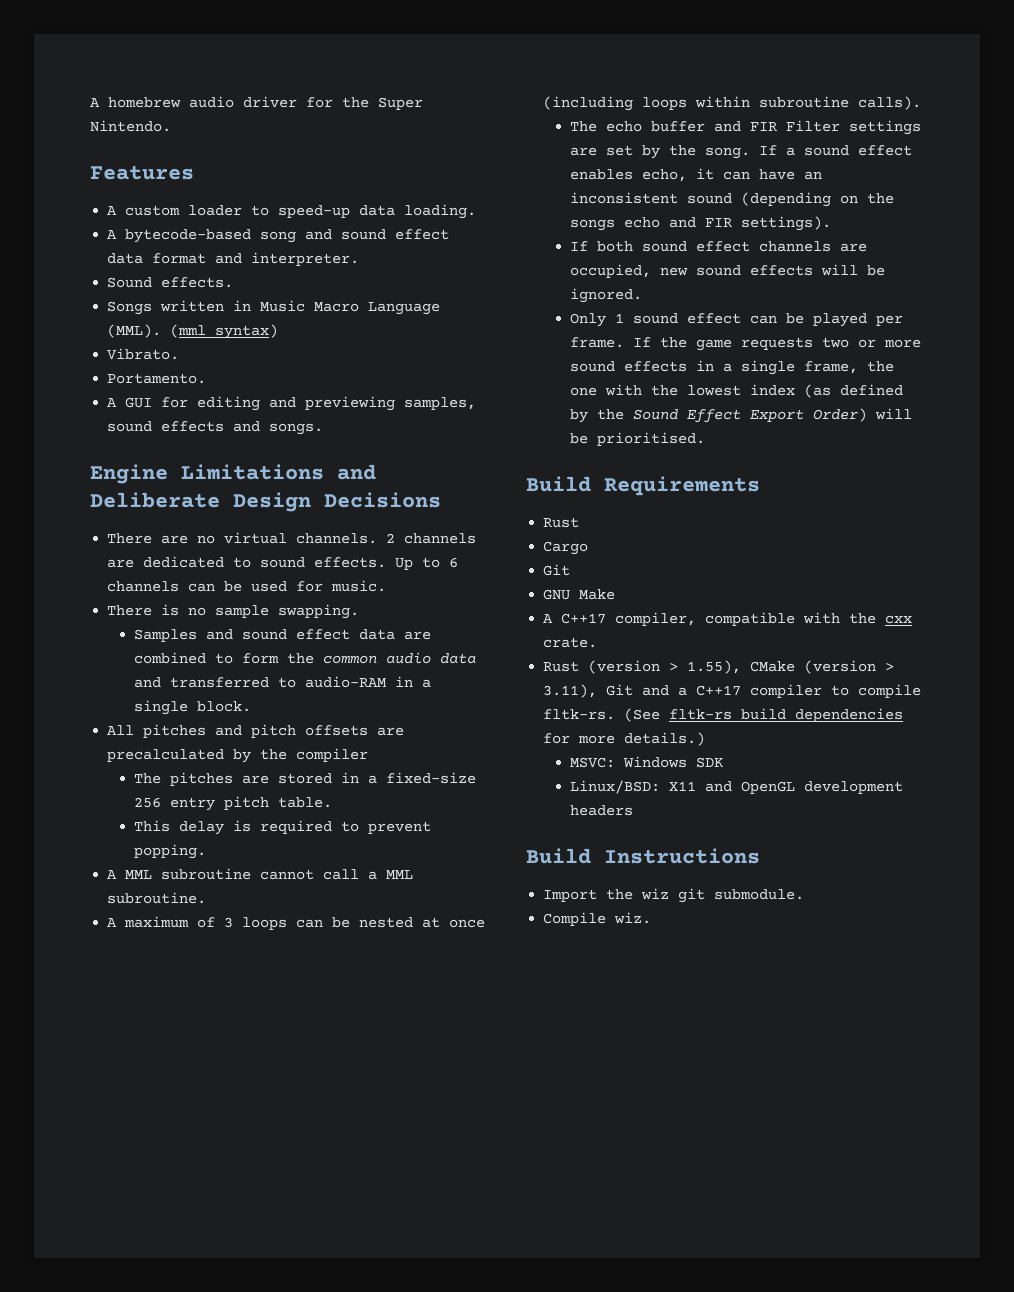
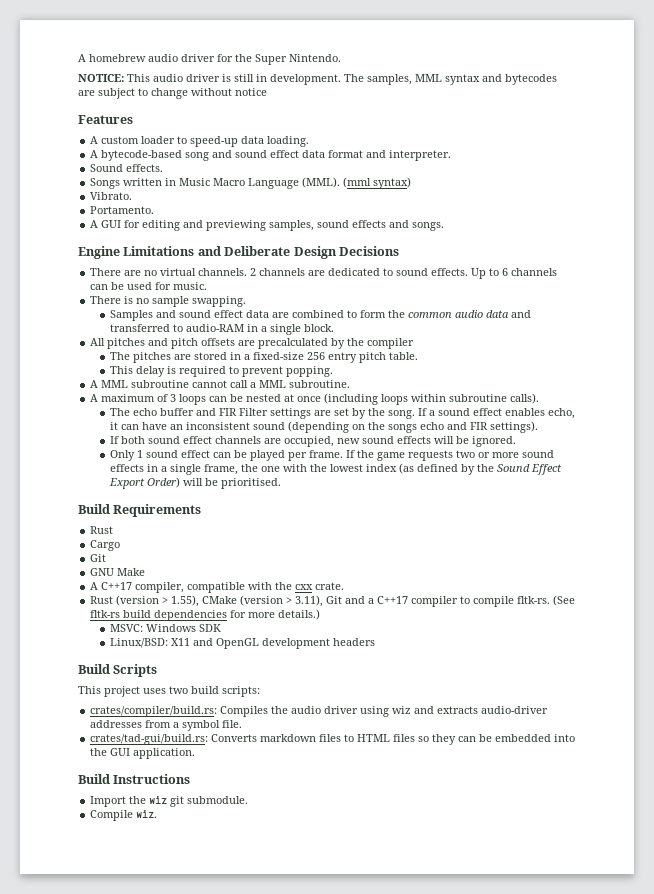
+ NOTICE: This audio driver is still in development. The samples, MML syntax and bytecodes are subject to change without notice
+ Build Scripts
+ This project uses two build scripts:
+ crates/compiler/build.rs: Compiles the audio driver using wiz and extracts audio-driver addresses from a symbol file.
+ crates/tad-gui/build.rs: Converts markdown files to HTML files so they can be embedded into the GUI application.

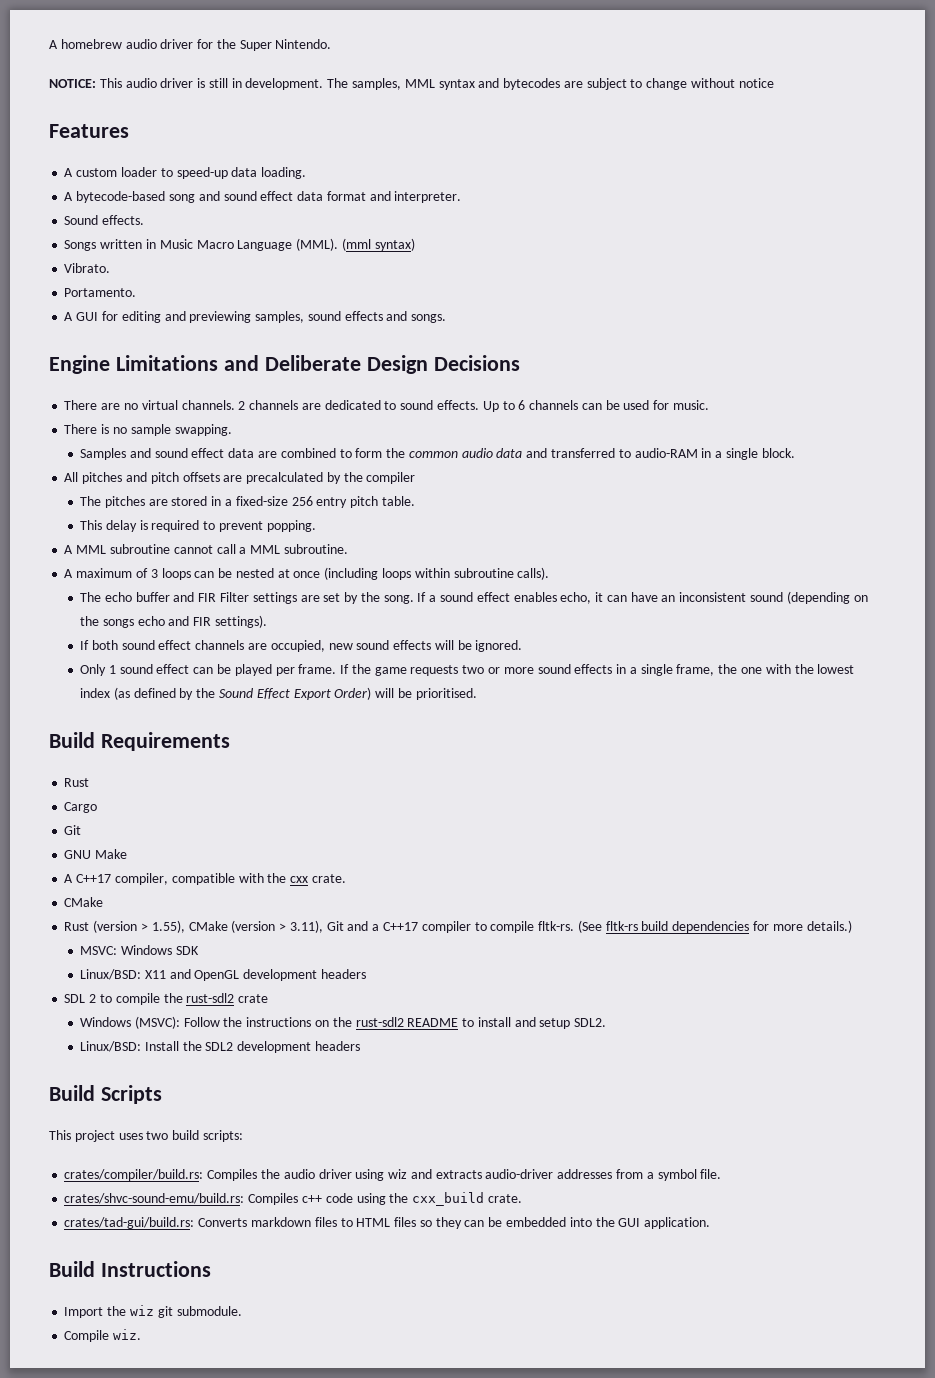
  A C++17 compiler, compatible with the cxx crate.
+ CMake
+ SDL 2 to compile the rust-sdl2 crate
+ Windows (MSVC): Follow the instructions on the rust-sdl2 README to install and setup SDL2.
+ Linux/BSD: Install the SDL2 development headers
+ crates/shvc-sound-emu/build.rs: Compiles c++ code using the cxx_build crate.

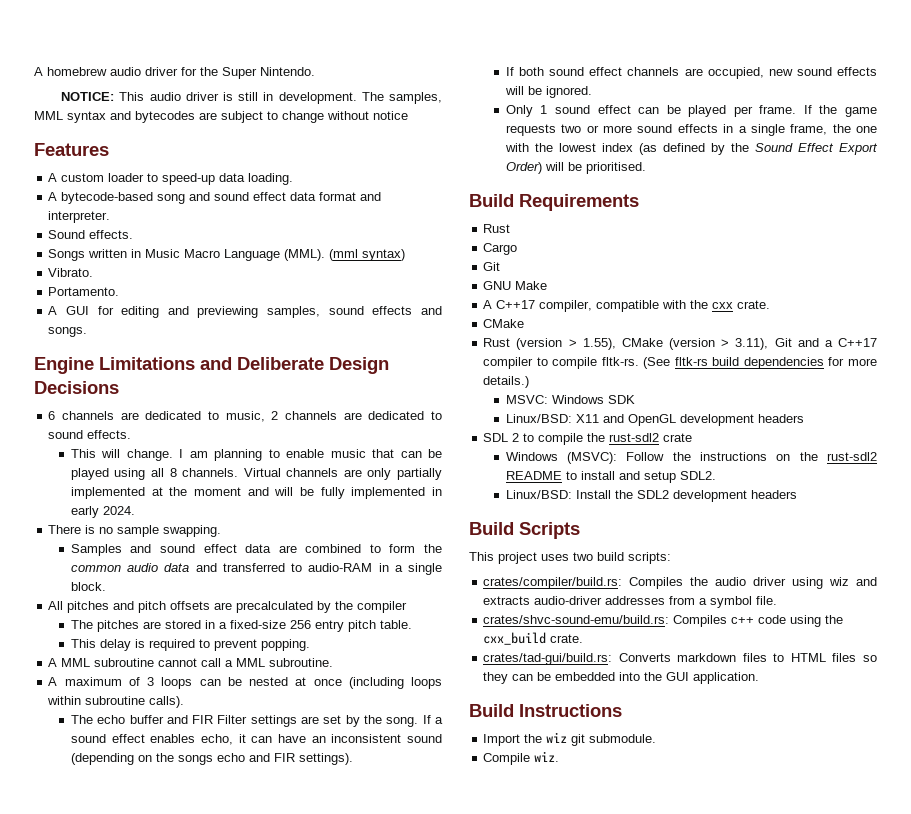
- There are no virtual channels. 2 channels are dedicated to sound effects. Up to 6 channels can be used for music.
+ 6 channels are dedicated to music, 2 channels are dedicated to sound effects.
+ This will change. I am planning to enable music that can be played using all 8 channels. Virtual channels are only partially implemented at the moment and will be fully implemented in early 2024.

